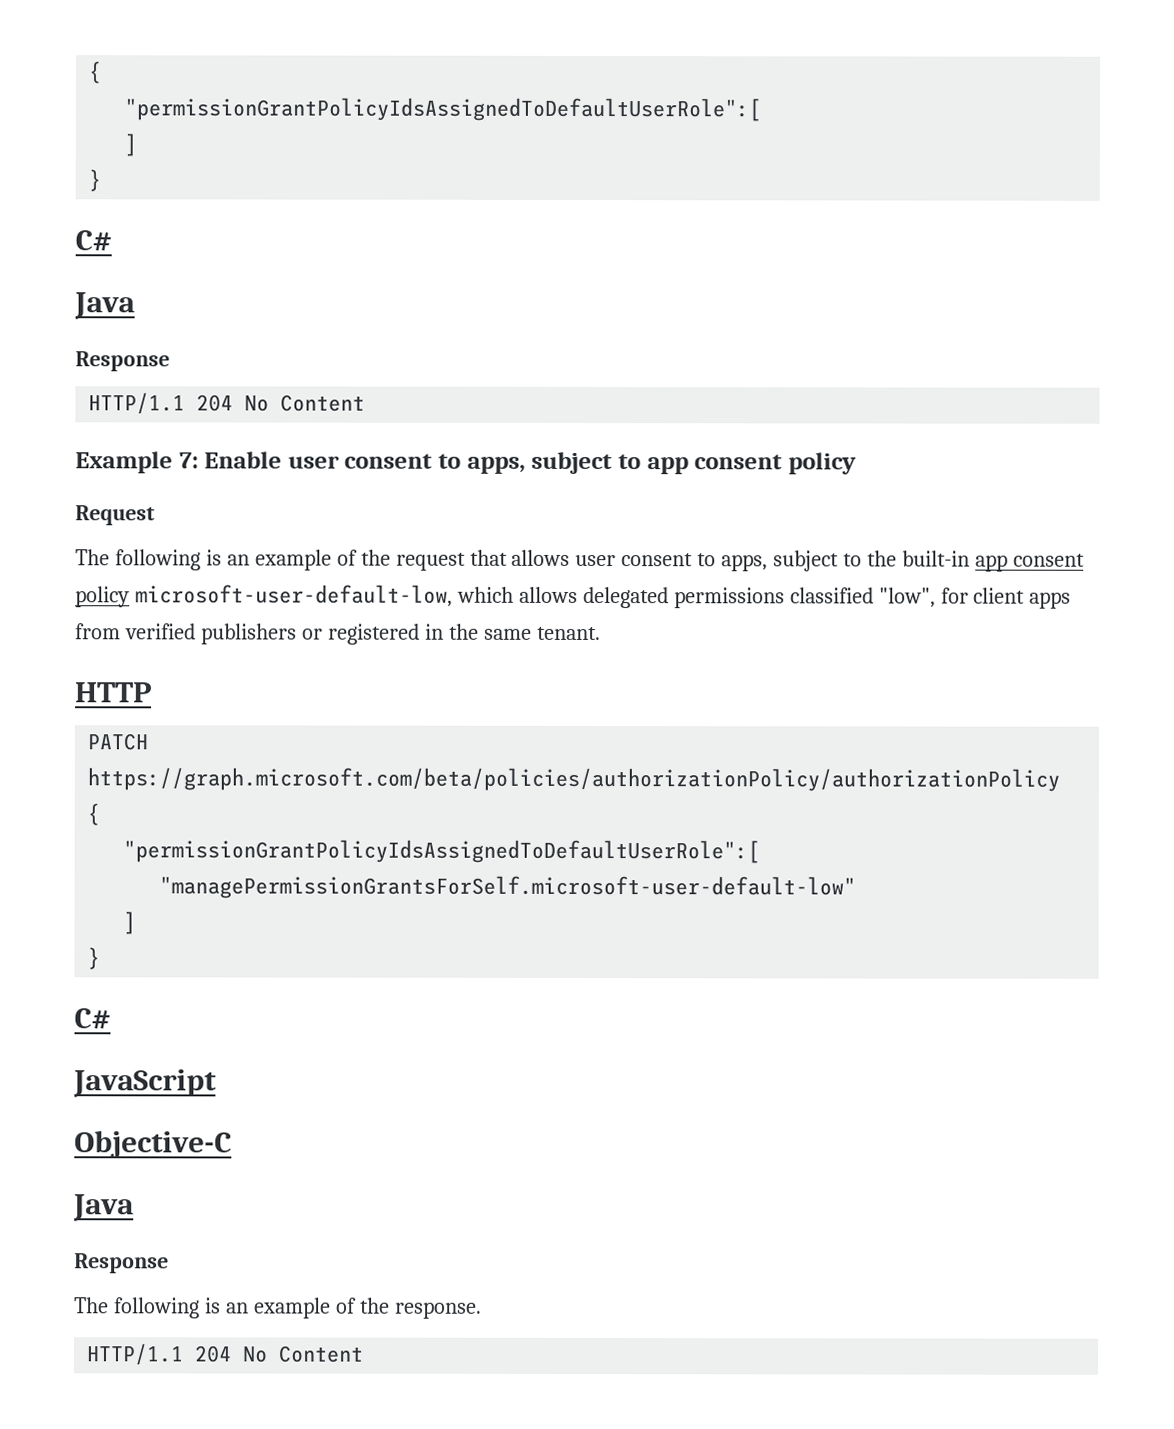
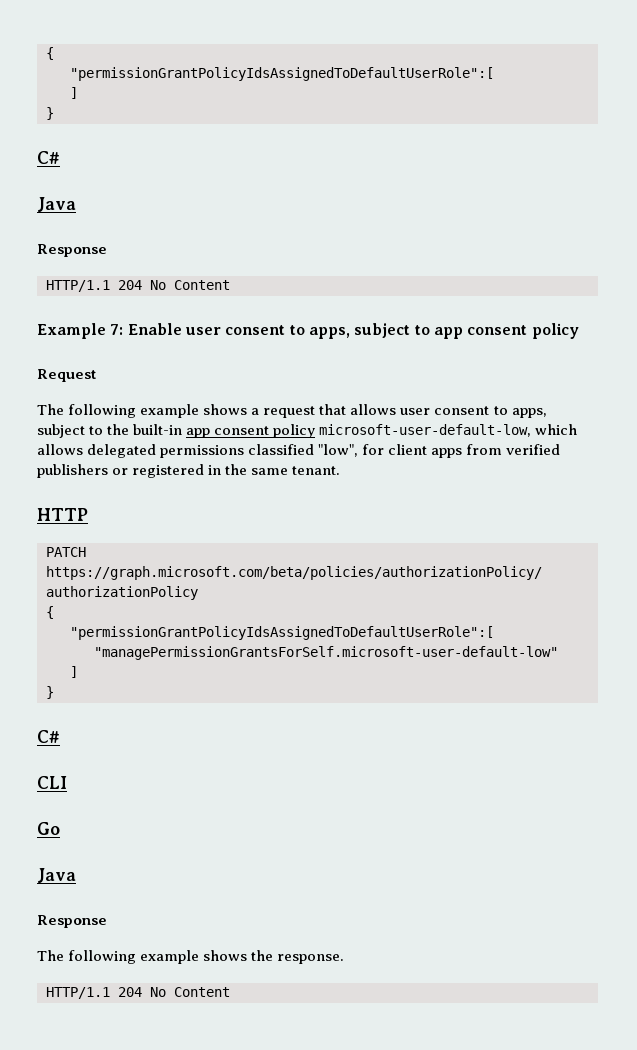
- The following is an example of the request that allows user consent to apps, subject to the built-in app consent policy microsoft-user-default-low, which allows delegated permissions classified "low", for client apps from verified publishers or registered in the same tenant.
+ The following example shows a request that allows user consent to apps, subject to the built-in app consent policy microsoft-user-default-low, which allows delegated permissions classified "low", for client apps from verified publishers or registered in the same tenant.
- JavaScript
- Objective-C
+ CLI
+ Go
- The following is an example of the response.
+ The following example shows the response.

